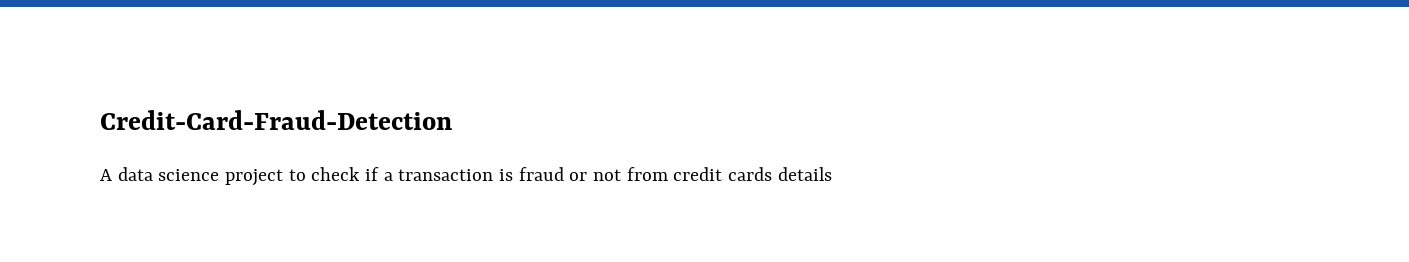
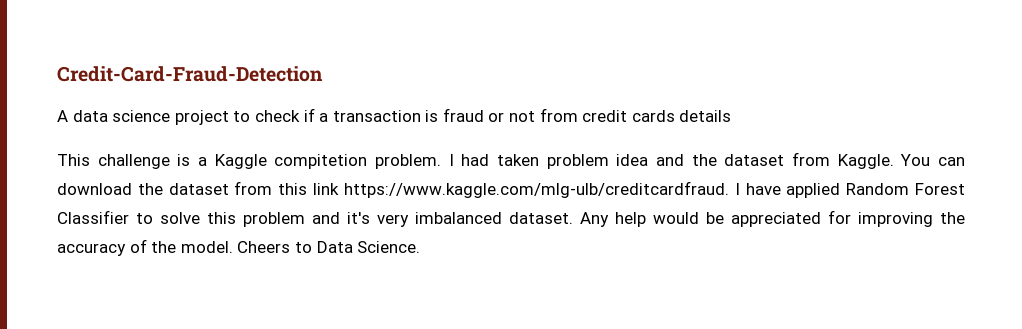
+ This challenge is a Kaggle compitetion problem. I had taken problem idea and the dataset from Kaggle. You can download the dataset from this link https://www.kaggle.com/mlg-ulb/creditcardfraud. I have applied Random Forest Classifier to solve this problem and it's very imbalanced dataset. Any help would be appreciated for improving the accuracy of the model. Cheers to Data Science.

